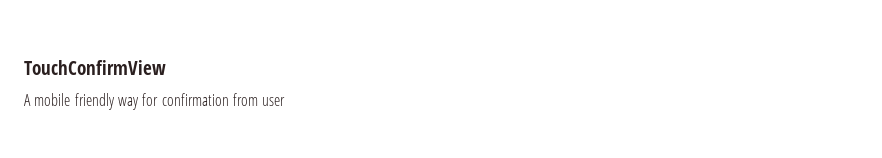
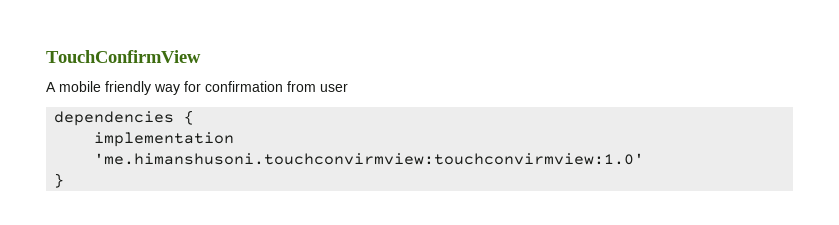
+ dependencies {
+ implementation 'me.himanshusoni.touchconvirmview:touchconvirmview:1.0'
+ }

